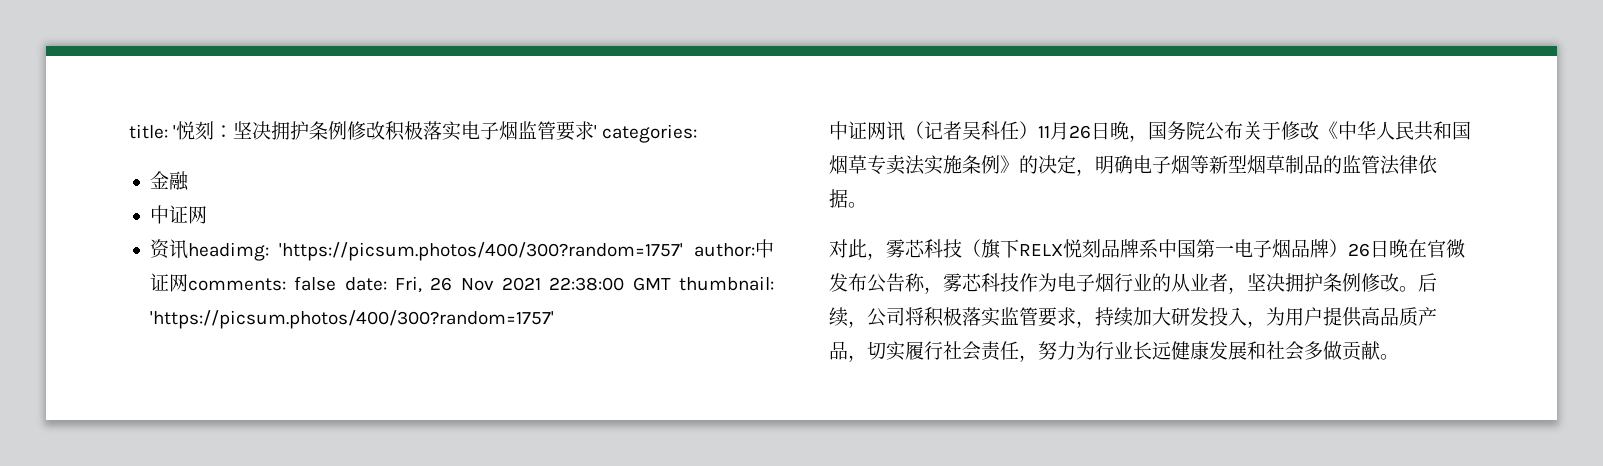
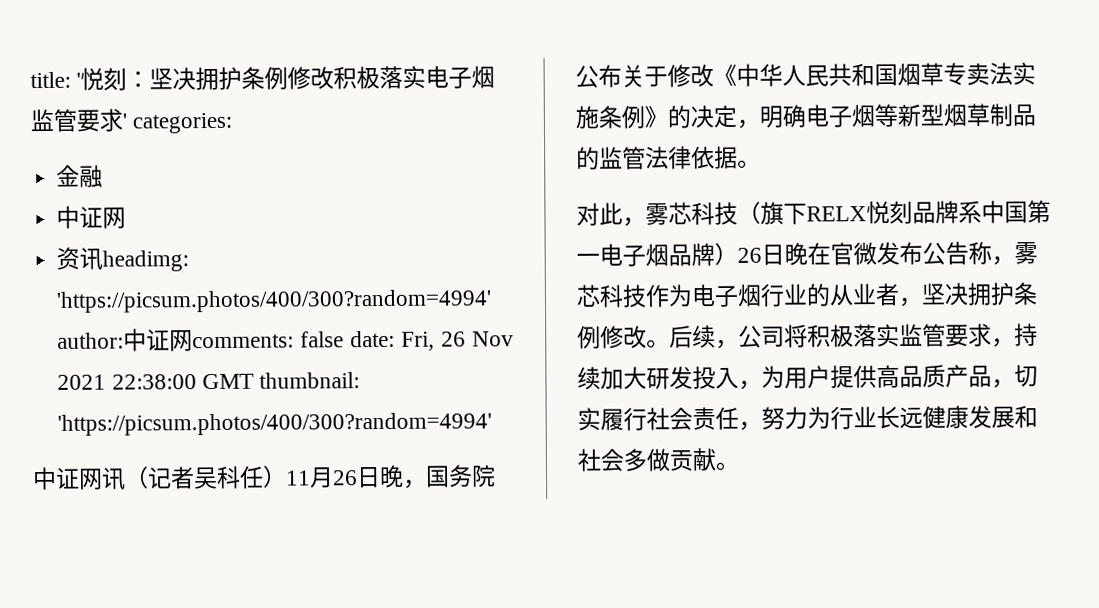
- 资讯headimg: 'https://picsum.photos/400/300?random=1757' author:中证网comments: false date: Fri, 26 Nov 2021 22:38:00 GMT thumbnail: 'https://picsum.photos/400/300?random=1757'
+ 资讯headimg: 'https://picsum.photos/400/300?random=4994' author:中证网comments: false date: Fri, 26 Nov 2021 22:38:00 GMT thumbnail: 'https://picsum.photos/400/300?random=4994'

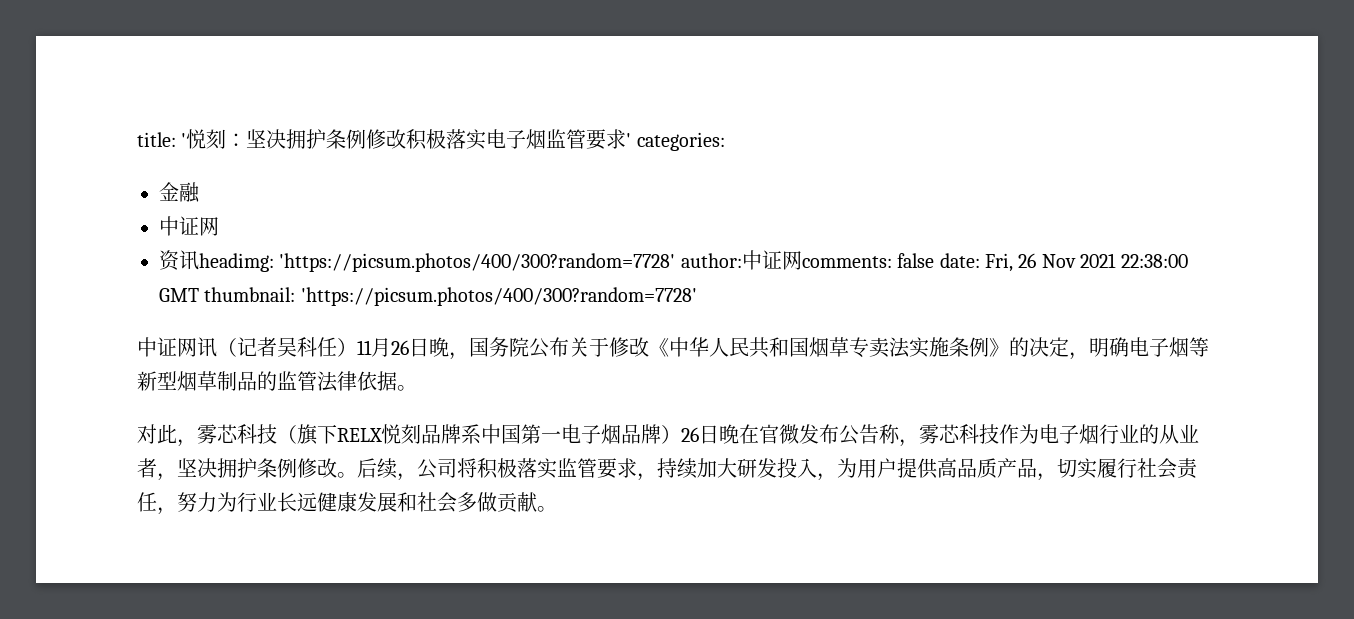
- 资讯headimg: 'https://picsum.photos/400/300?random=4994' author:中证网comments: false date: Fri, 26 Nov 2021 22:38:00 GMT thumbnail: 'https://picsum.photos/400/300?random=4994'
+ 资讯headimg: 'https://picsum.photos/400/300?random=7728' author:中证网comments: false date: Fri, 26 Nov 2021 22:38:00 GMT thumbnail: 'https://picsum.photos/400/300?random=7728'

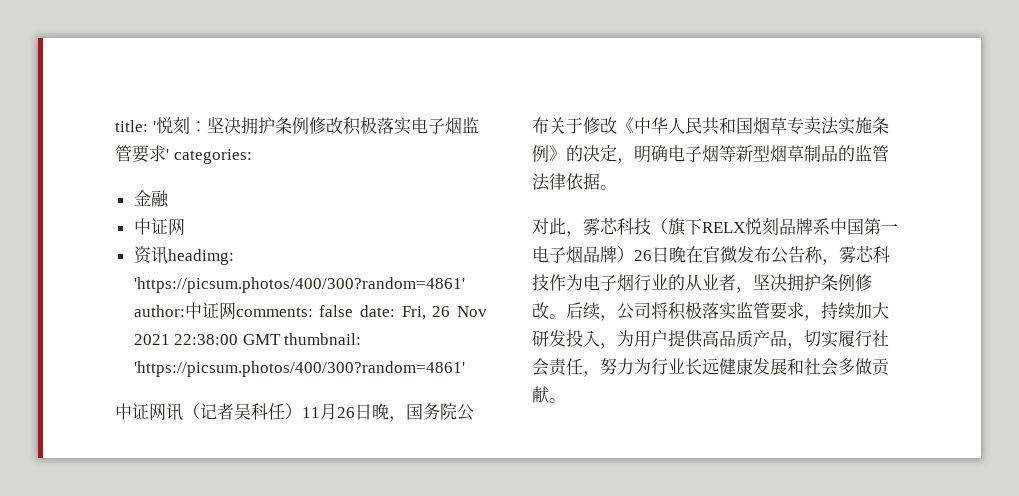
- 资讯headimg: 'https://picsum.photos/400/300?random=7728' author:中证网comments: false date: Fri, 26 Nov 2021 22:38:00 GMT thumbnail: 'https://picsum.photos/400/300?random=7728'
+ 资讯headimg: 'https://picsum.photos/400/300?random=4861' author:中证网comments: false date: Fri, 26 Nov 2021 22:38:00 GMT thumbnail: 'https://picsum.photos/400/300?random=4861'

